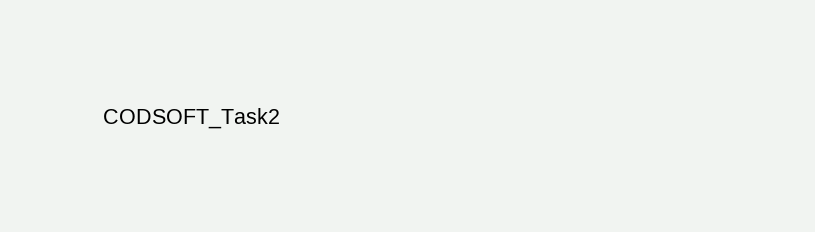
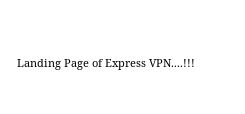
- CODSOFT_Task2
+ Landing Page of Express VPN....!!!

